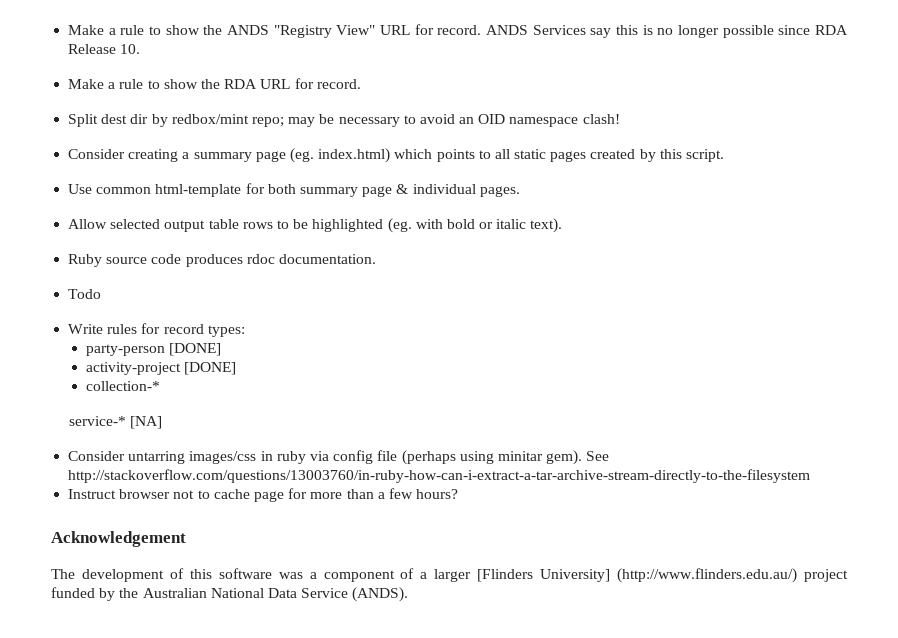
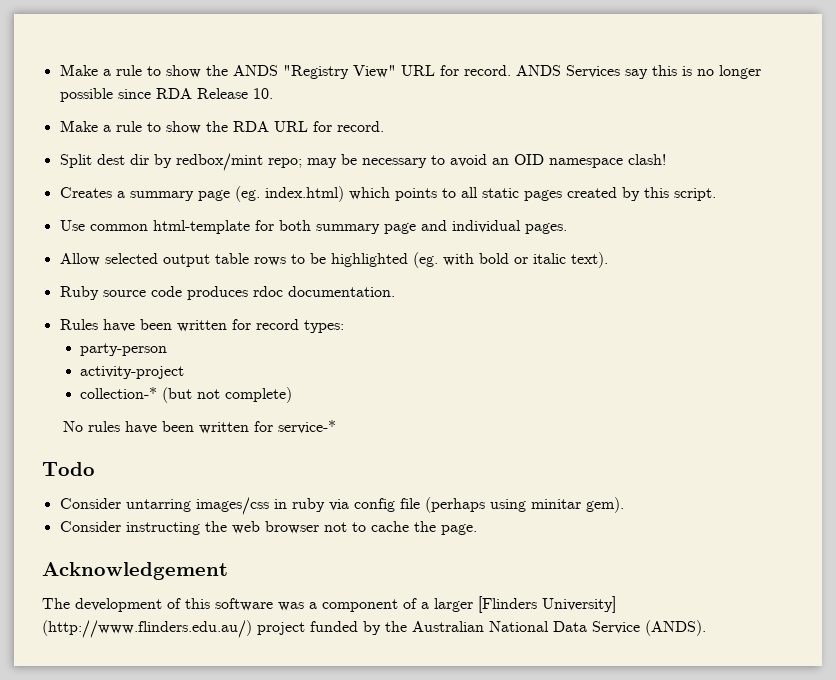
- Consider creating a summary page (eg. index.html) which points to all static pages created by this script.
+ Creates a summary page (eg. index.html) which points to all static pages created by this script.
- Use common html-template for both summary page & individual pages.
+ Use common html-template for both summary page and individual pages.
- Todo
- Write rules for record types:
+ Rules have been written for record types:
- party-person [DONE]
+ party-person
- activity-project [DONE]
+ activity-project
- collection-*
- service-* [NA]
+ collection-* (but not complete)
+ No rules have been written for service-*
+ Todo
- Consider untarring images/css in ruby via config file (perhaps using minitar gem). See http://stackoverflow.com/questions/13003760/in-ruby-how-can-i-extract-a-tar-archive-stream-directly-to-the-filesystem
- Instruct browser not to cache page for more than a few hours?
+ Consider untarring images/css in ruby via config file (perhaps using minitar gem).
+ Consider instructing the web browser not to cache the page.

